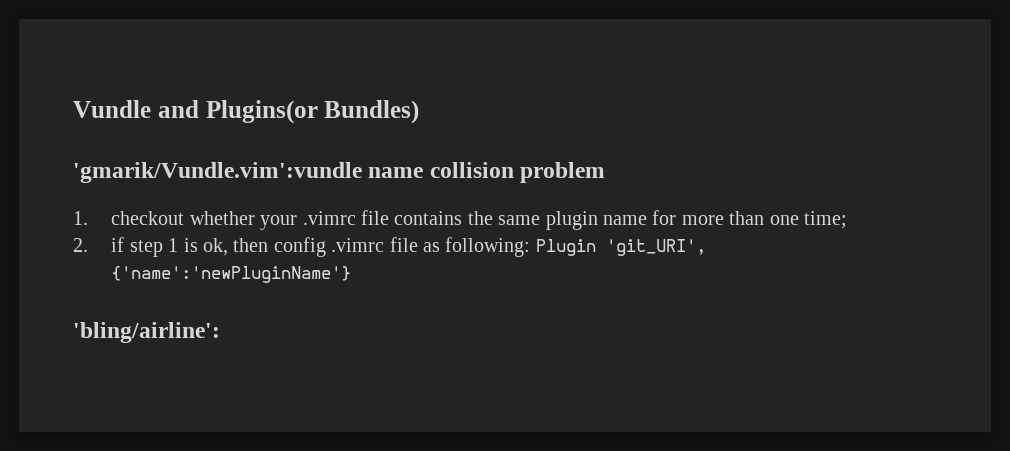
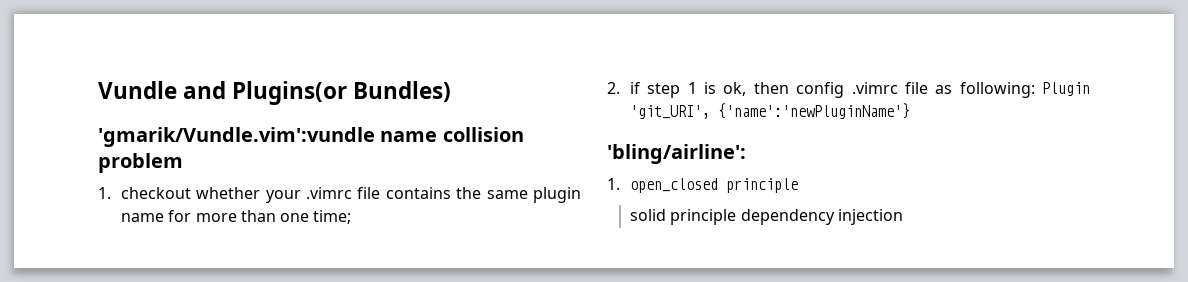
+ 1. open_closed principle
+ solid principle dependency injection

